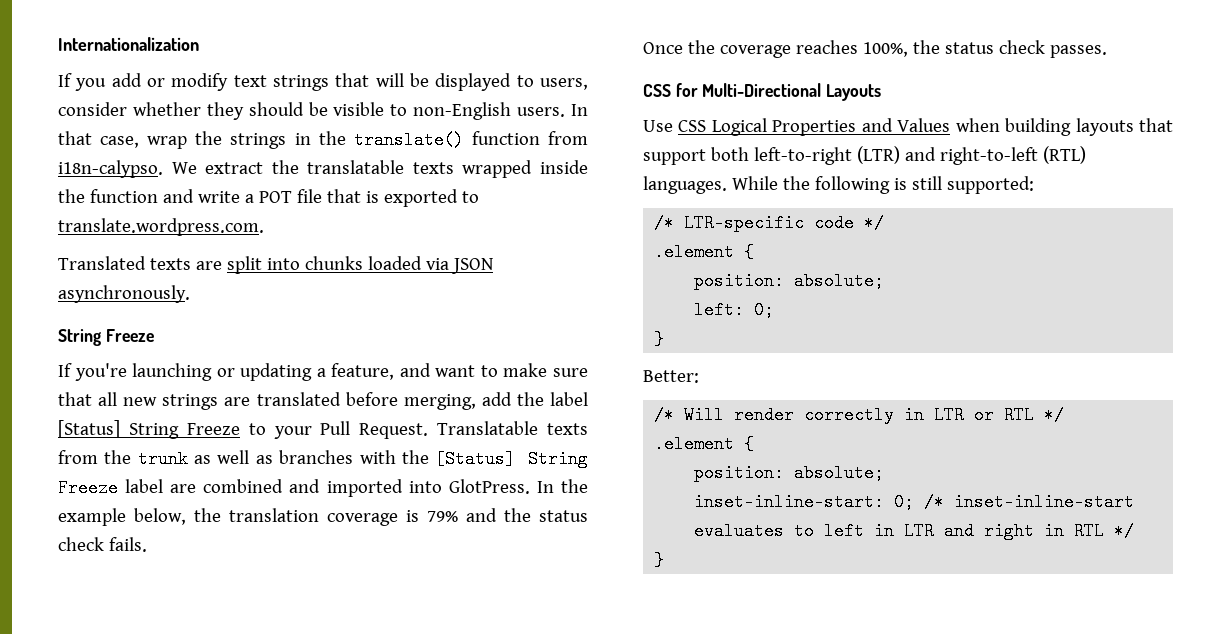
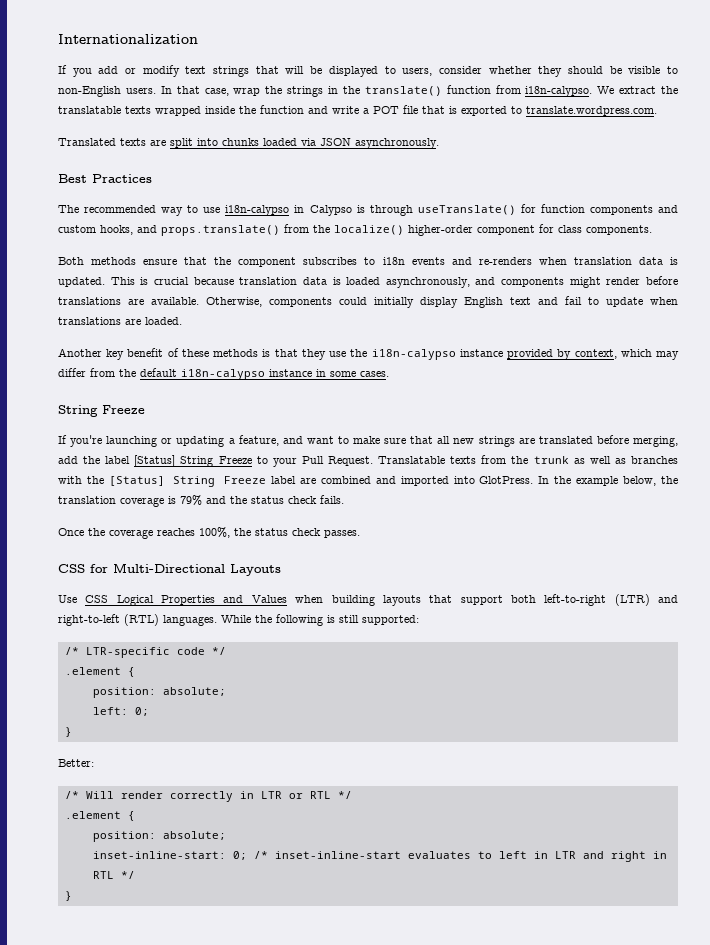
+ Best Practices
+ The recommended way to use i18n-calypso in Calypso is through useTranslate() for function components and custom hooks, and props.translate() from the localize() higher-order component for class components.
+ Both methods ensure that the component subscribes to i18n events and re-renders when translation data is updated. This is crucial because translation data is loaded asynchronously, and components might render before translations are available. Otherwise, components could initially display English text and fail to update when translations are loaded.
+ Another key benefit of these methods is that they use the i18n-calypso instance provided by context, which may differ from the default i18n-calypso instance in some cases.

